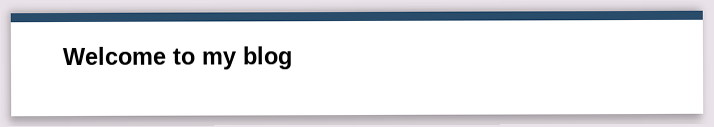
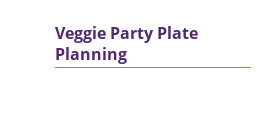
- Welcome to my blog
+ Veggie Party Plate Planning

